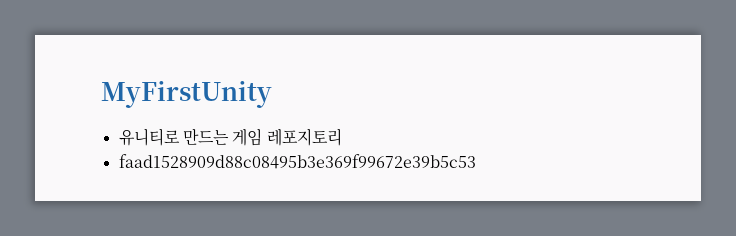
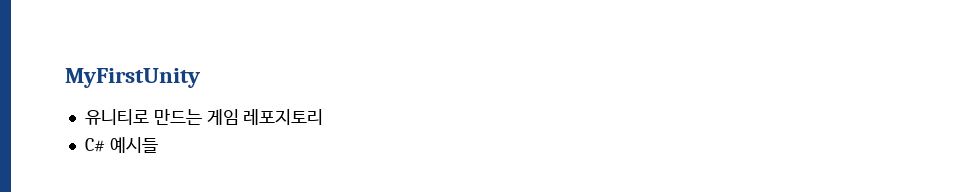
- faad1528909d88c08495b3e369f99672e39b5c53
+ C# 예시들

